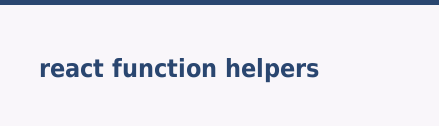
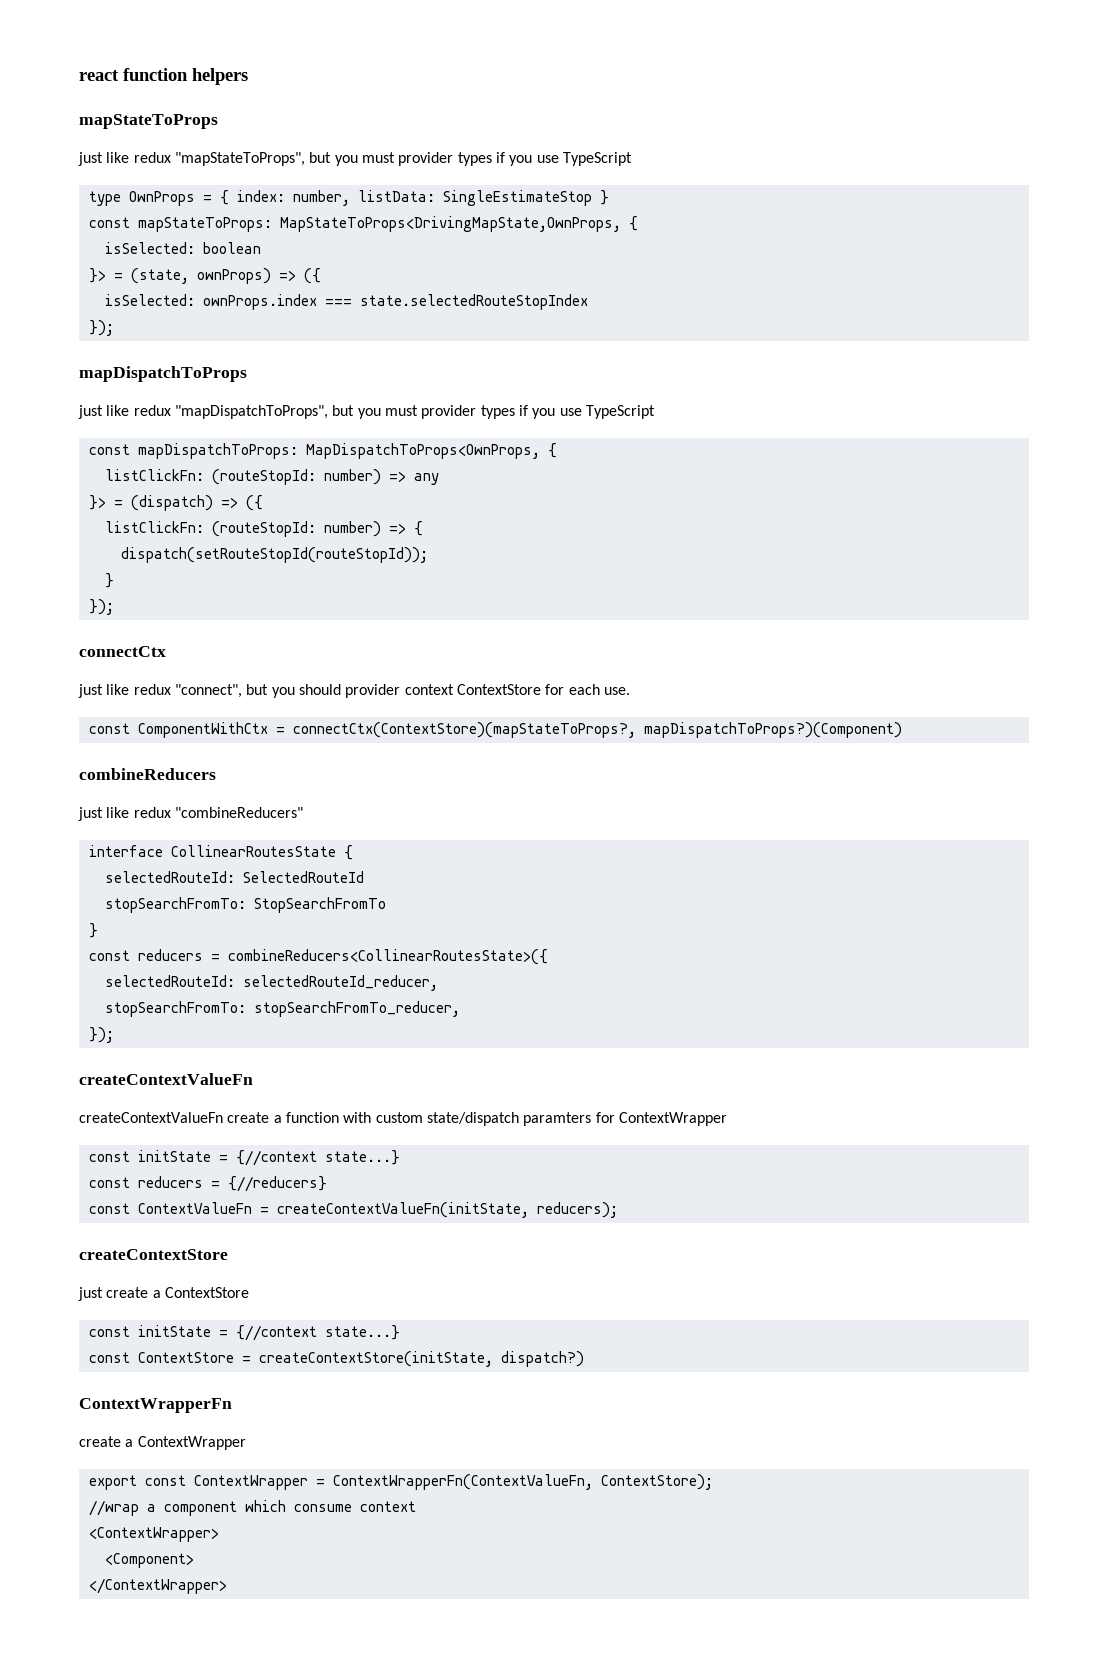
+ mapStateToProps
+ just like redux "mapStateToProps", but you must provider types if you use TypeScript
+ type OwnProps = { index: number, listData: SingleEstimateStop }
+ const mapStateToProps: MapStateToProps<DrivingMapState,OwnProps, {
+ isSelected: boolean
+ }> = (state, ownProps) => ({
+ isSelected: ownProps.index === state.selectedRouteStopIndex
+ });
+ mapDispatchToProps
+ just like redux "mapDispatchToProps", but you must provider types if you use TypeScript
+ const mapDispatchToProps: MapDispatchToProps<OwnProps, {
+ listClickFn: (routeStopId: number) => any
+ }> = (dispatch) => ({
+ listClickFn: (routeStopId: number) => {
+ dispatch(setRouteStopId(routeStopId));
+ }
+ });
+ connectCtx
+ just like redux "connect", but you should provider context ContextStore for each use.
+ const ComponentWithCtx = connectCtx(ContextStore)(mapStateToProps?, mapDispatchToProps?)(Component)
+ combineReducers
+ just like redux "combineReducers"
+ interface CollinearRoutesState {
+ selectedRouteId: SelectedRouteId
+ stopSearchFromTo: StopSearchFromTo
+ }
+ const reducers = combineReducers<CollinearRoutesState>({
+ selectedRouteId: selectedRouteId_reducer,
+ stopSearchFromTo: stopSearchFromTo_reducer,
+ });
+ createContextValueFn
+ createContextValueFn create a function with custom state/dispatch paramters for ContextWrapper
+ const initState = {//context state...}
+ const reducers = {//reducers}
+ const ContextValueFn = createContextValueFn(initState, reducers);
+ createContextStore
+ just create a ContextStore
+ const initState = {//context state...}
+ const ContextStore = createContextStore(initState, dispatch?)
+ ContextWrapperFn
+ create a ContextWrapper
+ export const ContextWrapper = ContextWrapperFn(ContextValueFn, ContextStore);
+ //wrap a component which consume context
+ <ContextWrapper>
+ <Component>
+ </ContextWrapper>

